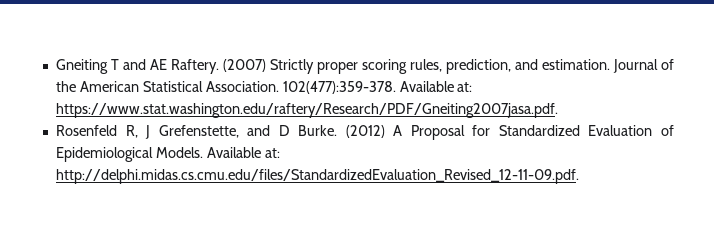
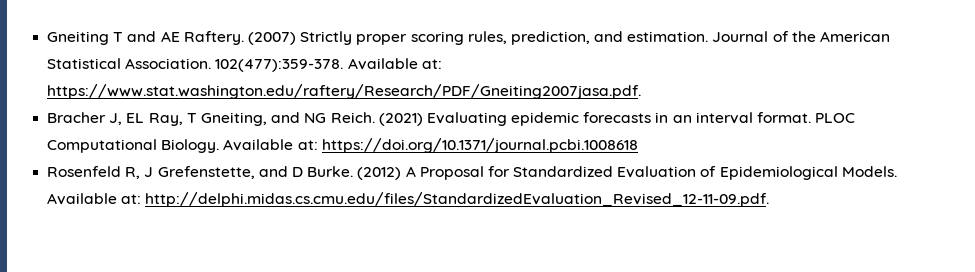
+ Bracher J, EL Ray, T Gneiting, and NG Reich. (2021) Evaluating epidemic forecasts in an interval format. PLOC Computational Biology. Available at: https://doi.org/10.1371/journal.pcbi.1008618

